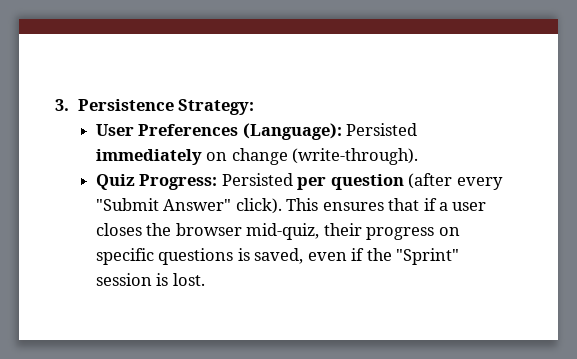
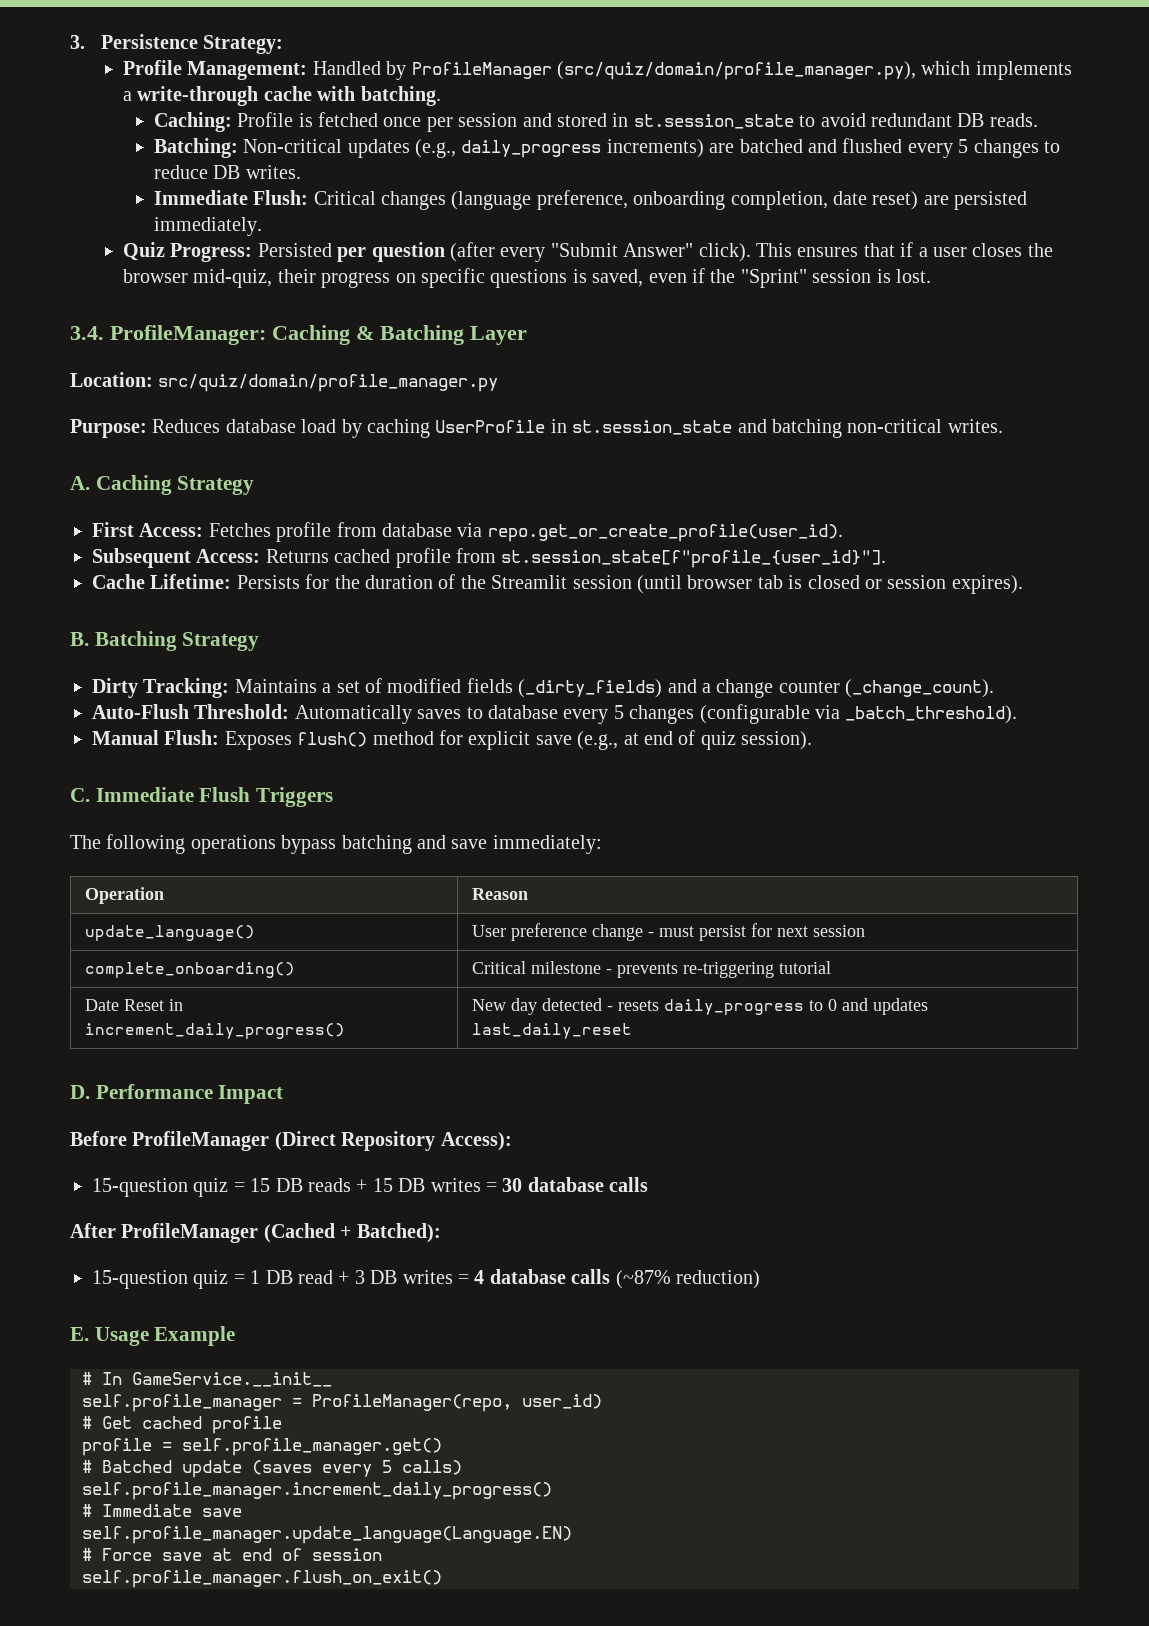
- User Preferences (Language): Persisted immediately on change (write-through).
+ Profile Management: Handled by ProfileManager (src/quiz/domain/profile_manager.py), which implements a write-through cache with batching.
+ Caching: Profile is fetched once per session and stored in st.session_state to avoid redundant DB reads.
+ Batching: Non-critical updates (e.g., daily_progress increments) are batched and flushed every 5 changes to reduce DB writes.
+ Immediate Flush: Critical changes (language preference, onboarding completion, date reset) are persisted immediately.
+ 3.4. ProfileManager: Caching & Batching Layer
+ Location: src/quiz/domain/profile_manager.py
+ Purpose: Reduces database load by caching UserProfile in st.session_state and batching non-critical writes.
+ A. Caching Strategy
+ First Access: Fetches profile from database via repo.get_or_create_profile(user_id).
+ Subsequent Access: Returns cached profile from st.session_state[f"profile_{user_id}"].
+ Cache Lifetime: Persists for the duration of the Streamlit session (until browser tab is closed or session expires).
+ B. Batching Strategy
+ Dirty Tracking: Maintains a set of modified fields (_dirty_fields) and a change counter (_change_count).
+ Auto-Flush Threshold: Automatically saves to database every 5 changes (configurable via _batch_threshold).
+ Manual Flush: Exposes flush() method for explicit save (e.g., at end of quiz session).
+ C. Immediate Flush Triggers
+ The following operations bypass batching and save immediately:
+ Operation | Reason
+ update_language() | User preference change - must persist for next session
+ complete_onboarding() | Critical milestone - prevents re-triggering tutorial
+ Date Reset in increment_daily_progress() | New day detected - resets daily_progress to 0 and updates last_daily_reset
+ D. Performance Impact
+ Before ProfileManager (Direct Repository Access):
+ 15-question quiz = 15 DB reads + 15 DB writes = 30 database calls
+ After ProfileManager (Cached + Batched):
+ 15-question quiz = 1 DB read + 3 DB writes = 4 database calls (~87% reduction)
+ E. Usage Example
+ # In GameService.__init__
+ self.profile_manager = ProfileManager(repo, user_id)
+ # Get cached profile
+ profile = self.profile_manager.get()
+ # Batched update (saves every 5 calls)
+ self.profile_manager.increment_daily_progress()
+ # Immediate save
+ self.profile_manager.update_language(Language.EN)
+ # Force save at end of session
+ self.profile_manager.flush_on_exit()

